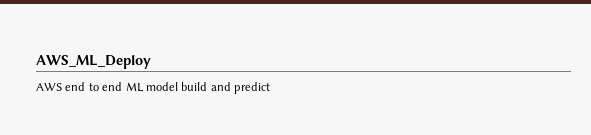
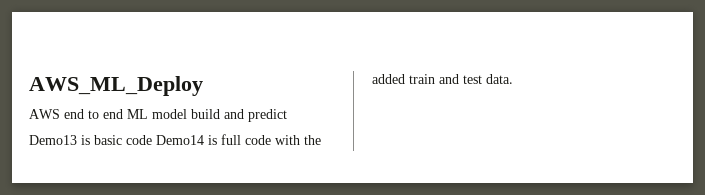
+ Demo13 is basic code Demo14 is full code with the added train and test data.

